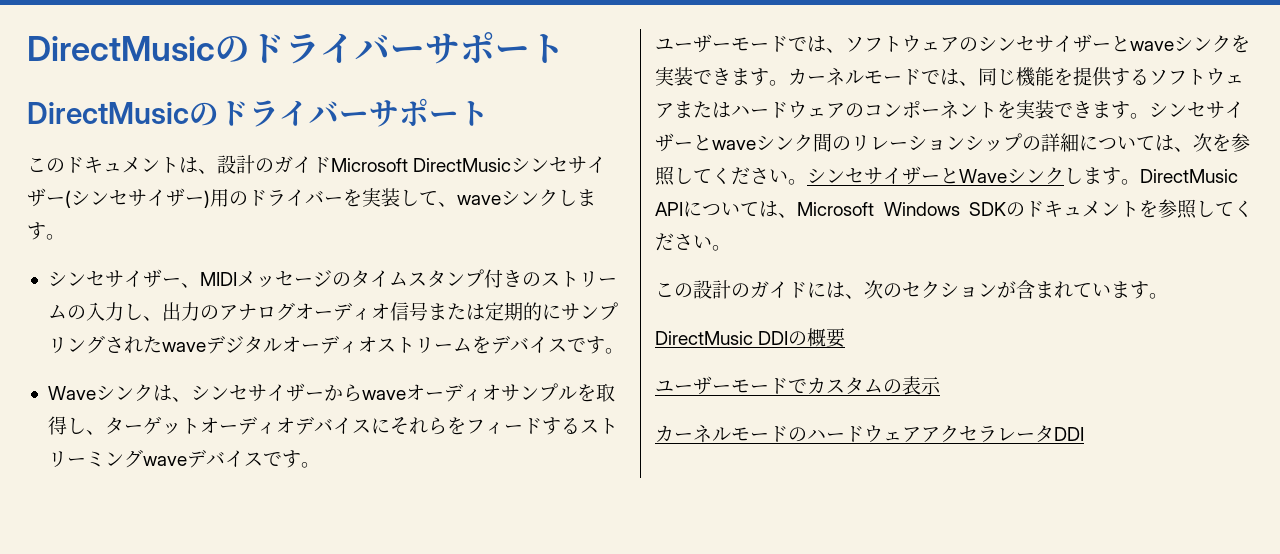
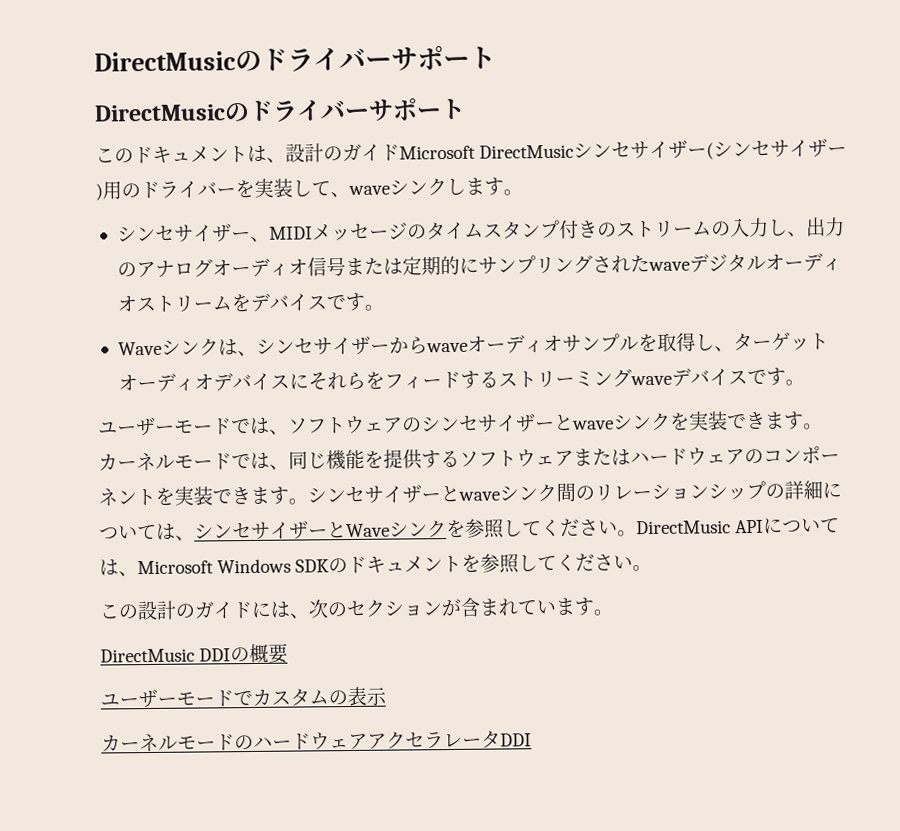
- シンセサイザーとwaveシンク間のリレーションシップの詳細については、次を参照してください。シンセサイザーとWaveシンクします。
+ シンセサイザーとwaveシンク間のリレーションシップの詳細については、シンセサイザーとWaveシンクを参照してください。

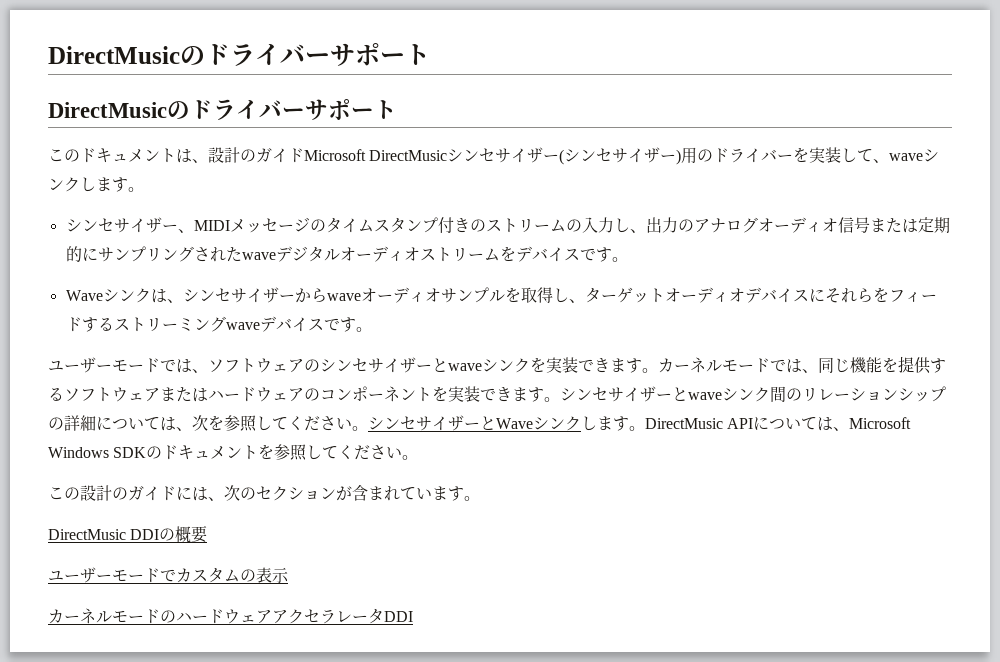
- シンセサイザーとwaveシンク間のリレーションシップの詳細については、シンセサイザーとWaveシンクを参照してください。
+ シンセサイザーとwaveシンク間のリレーションシップの詳細については、次を参照してください。シンセサイザーとWaveシンクします。

